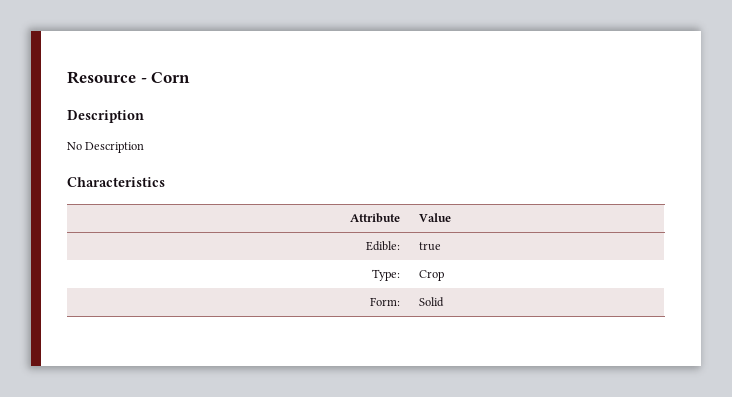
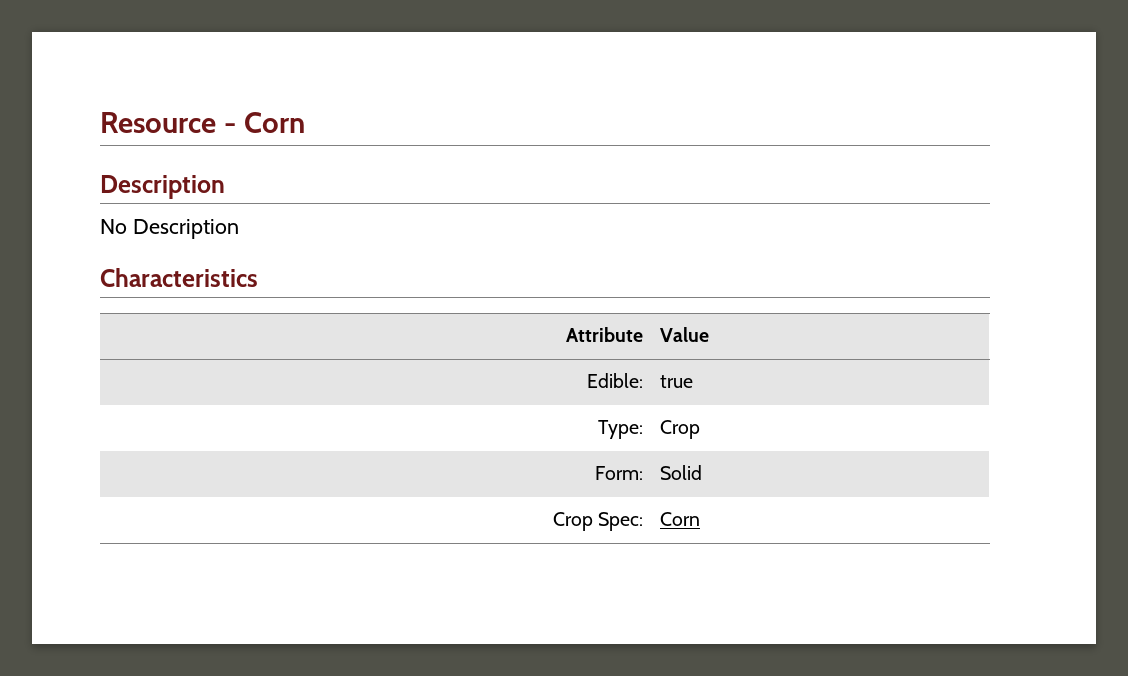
+ Crop Spec: | Corn

